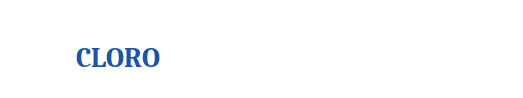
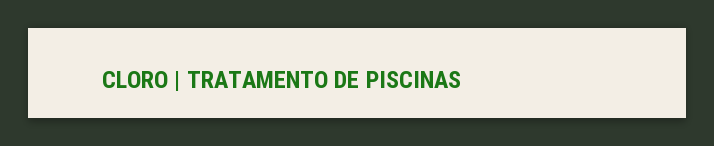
- CLORO
+ CLORO | TRATAMENTO DE PISCINAS

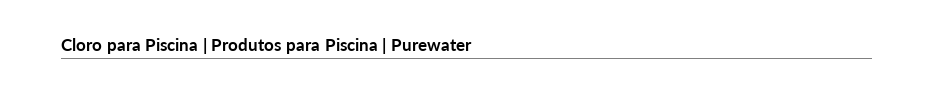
- CLORO | TRATAMENTO DE PISCINAS
+ Cloro para Piscina | Produtos para Piscina | Purewater

